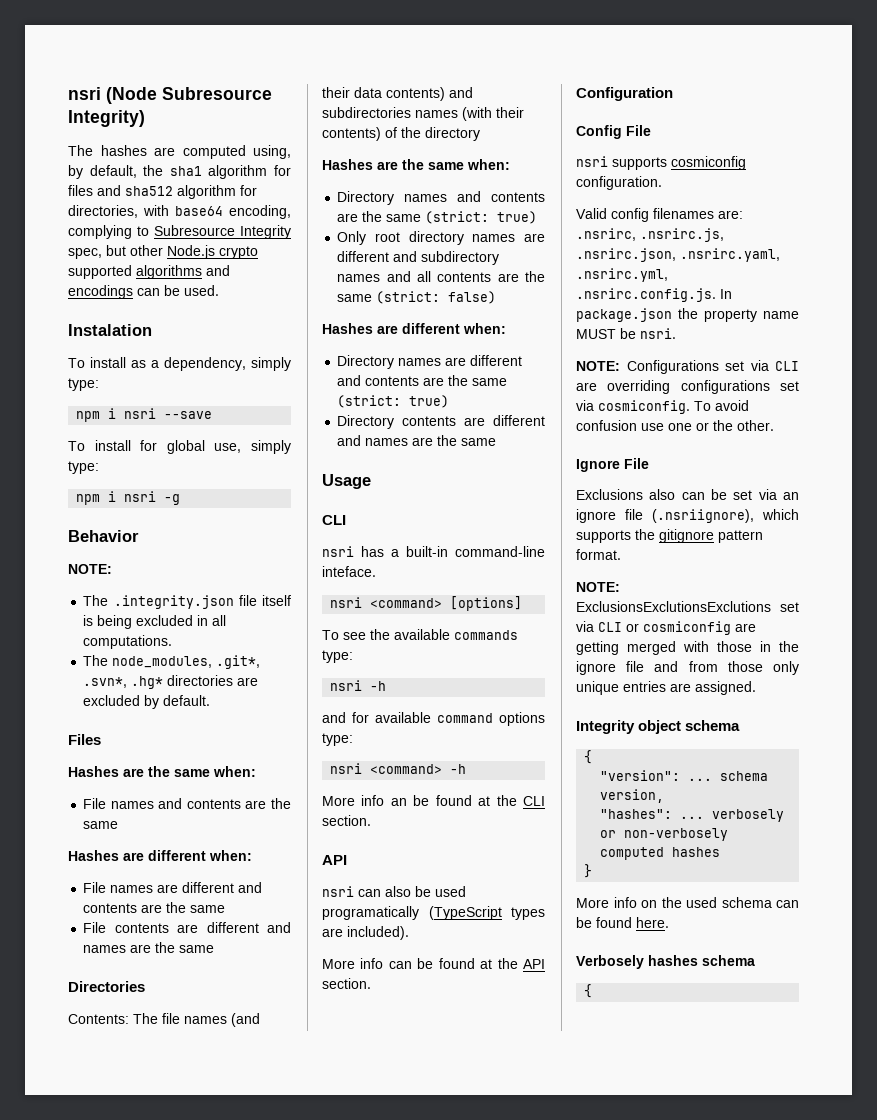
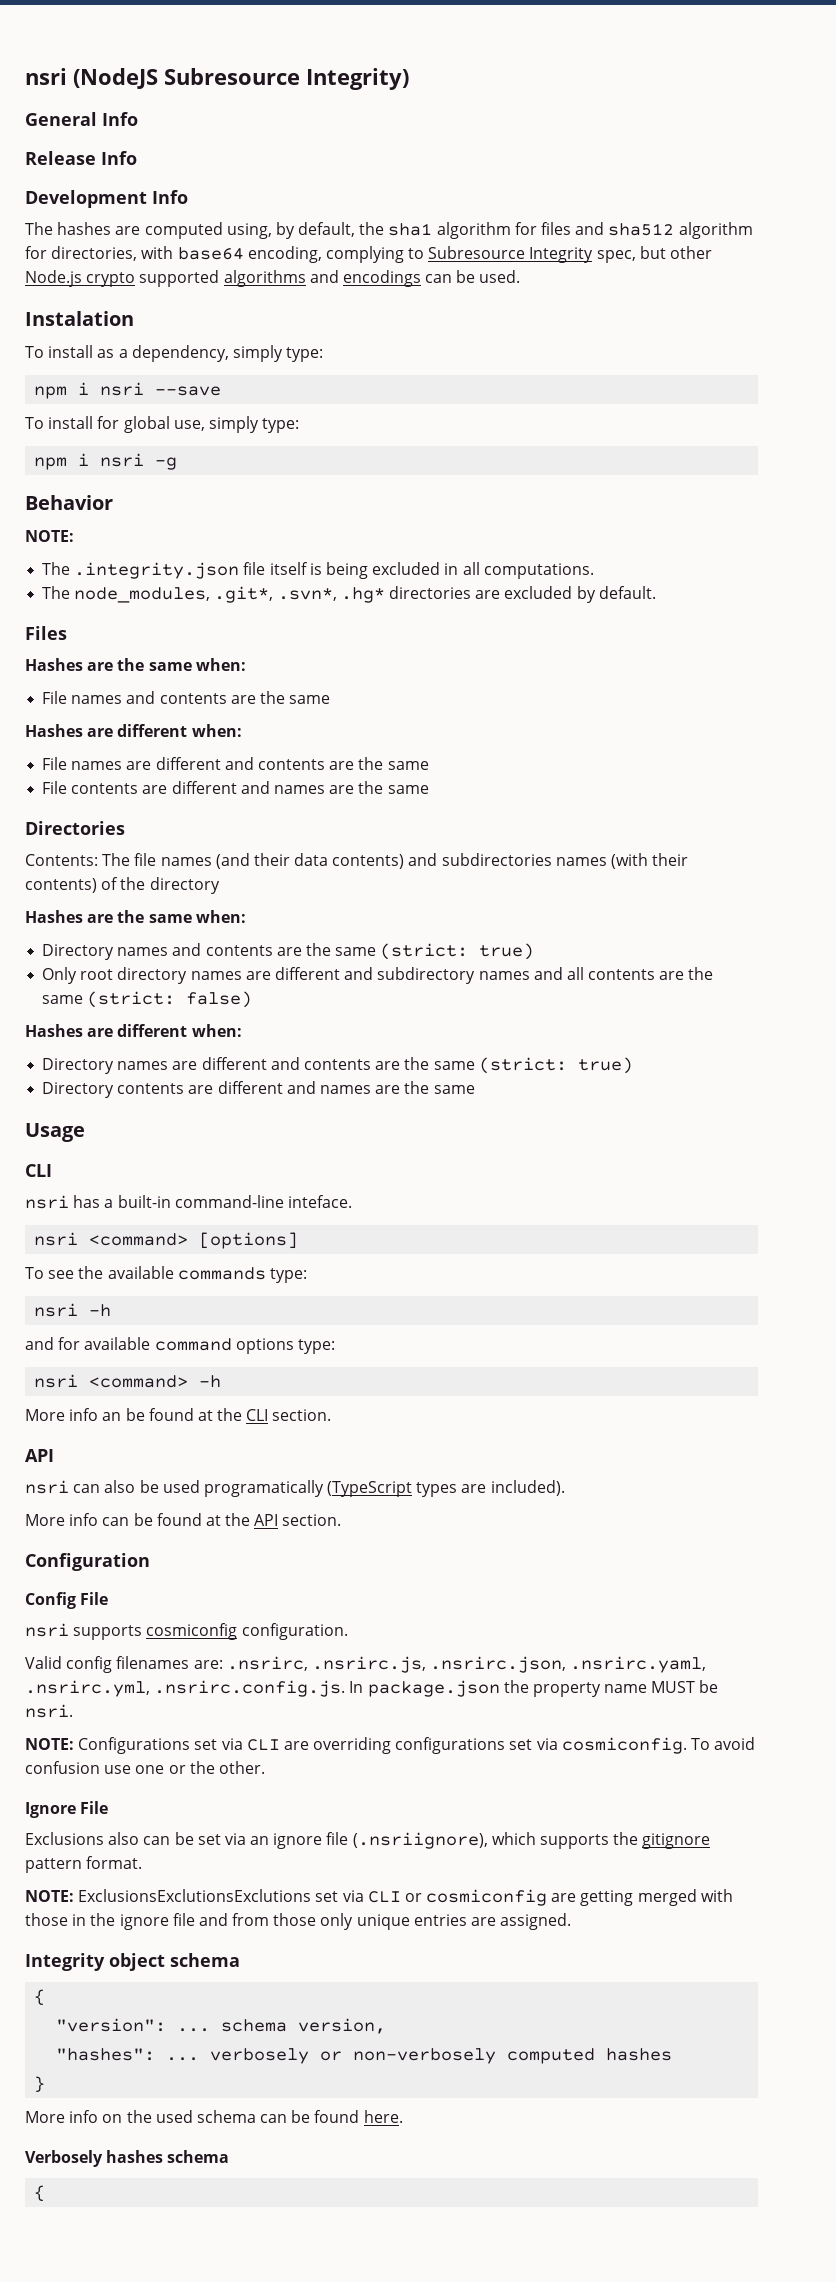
- nsri (Node Subresource Integrity)
+ nsri (NodeJS Subresource Integrity)
+ General Info
+ Release Info
+ Development Info

